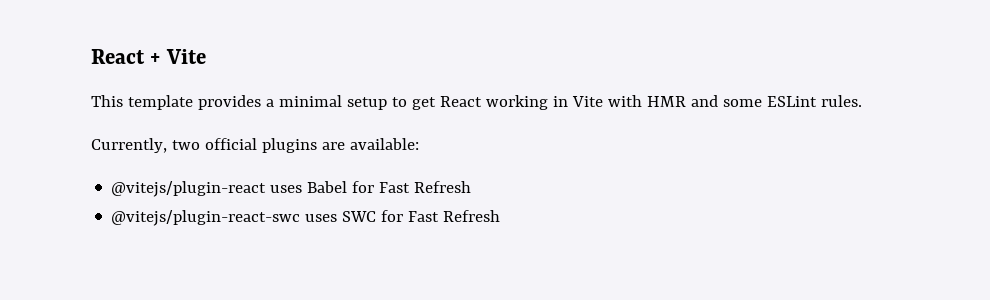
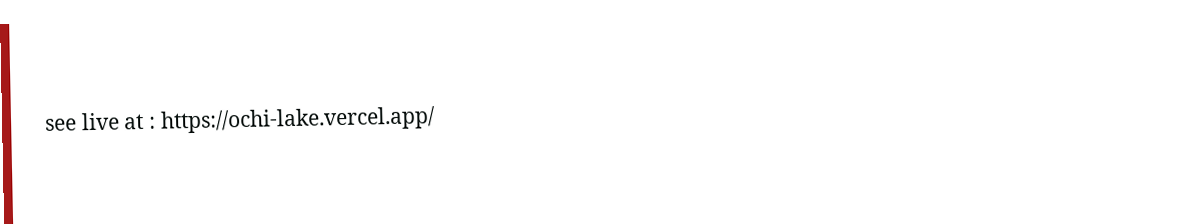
- React + Vite
- This template provides a minimal setup to get React working in Vite with HMR and some ESLint rules.
- Currently, two official plugins are available:
- @vitejs/plugin-react uses Babel for Fast Refresh
- @vitejs/plugin-react-swc uses SWC for Fast Refresh
+ see live at : https://ochi-lake.vercel.app/

